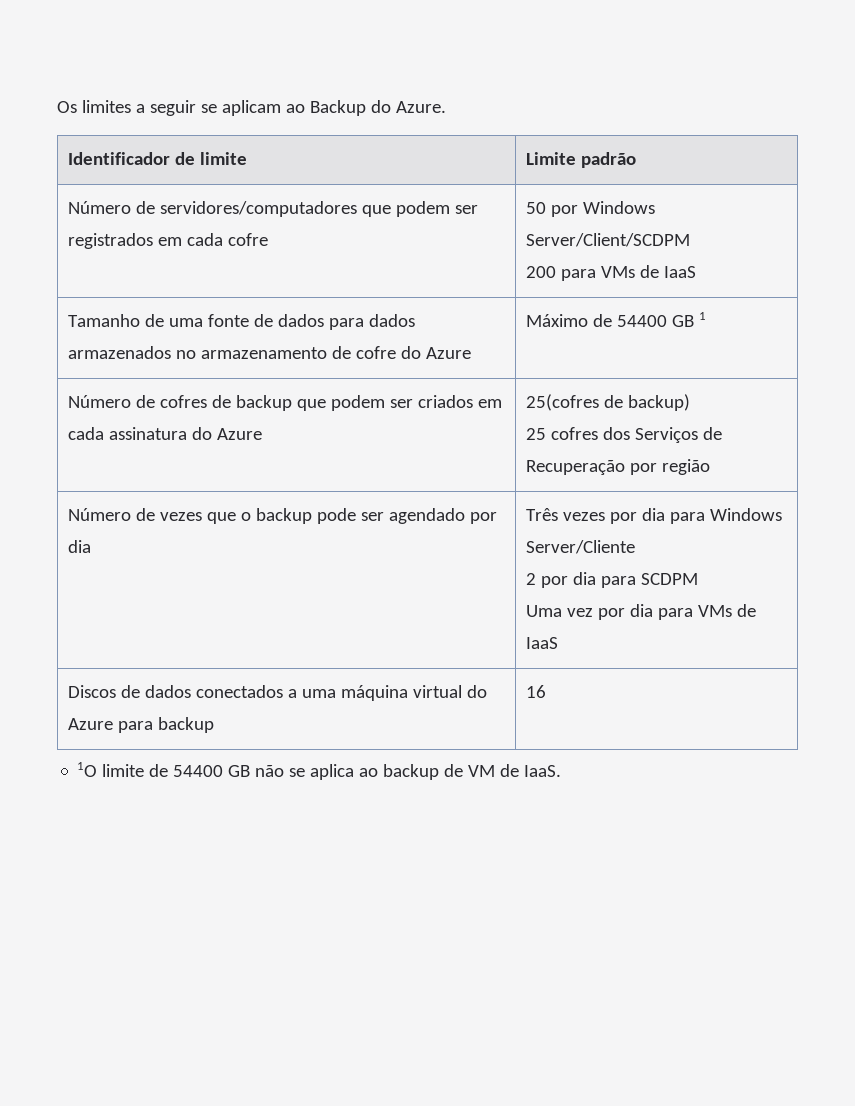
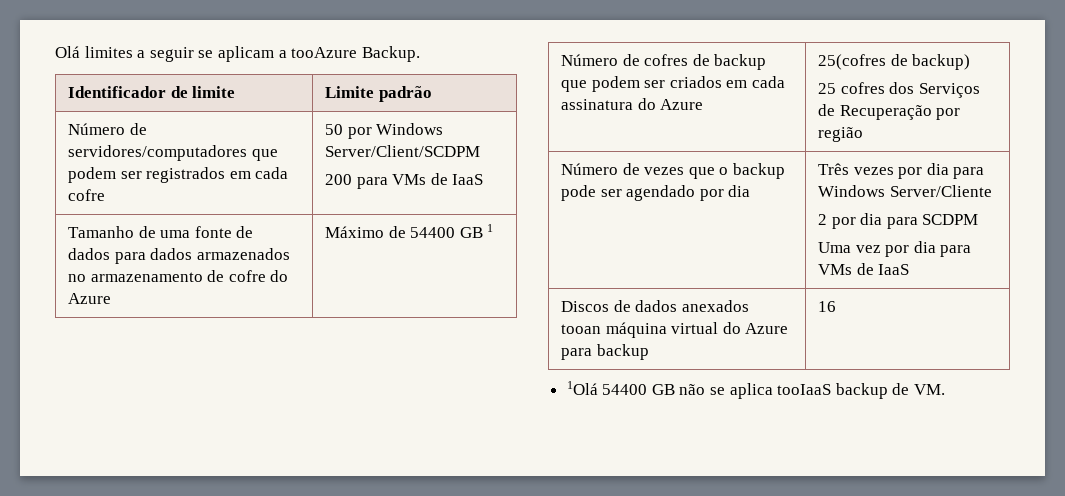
- Os limites a seguir se aplicam ao Backup do Azure.
+ Olá limites a seguir se aplicam a tooAzure Backup.
- Discos de dados conectados a uma máquina virtual do Azure para backup | 16
+ Discos de dados anexados tooan máquina virtual do Azure para backup | 16
- 1O limite de 54400 GB não se aplica ao backup de VM de IaaS.
+ 1Olá 54400 GB não se aplica tooIaaS backup de VM.

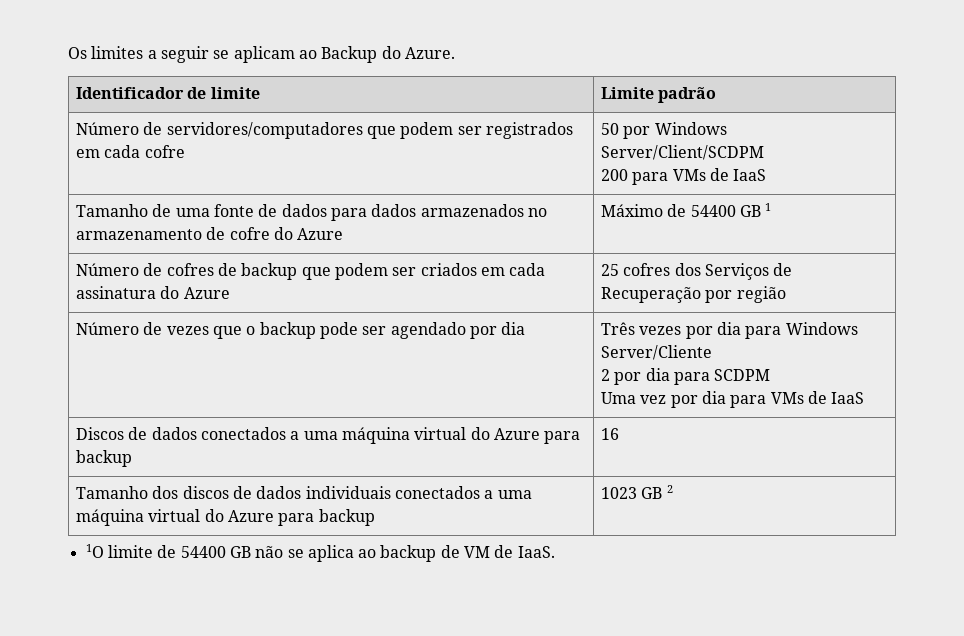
- Olá limites a seguir se aplicam a tooAzure Backup.
+ Os limites a seguir se aplicam ao Backup do Azure.
- Número de cofres de backup que podem ser criados em cada assinatura do Azure | 25(cofres de backup)
- 25 cofres dos Serviços de Recuperação por região
+ Número de cofres de backup que podem ser criados em cada assinatura do Azure | 25 cofres dos Serviços de Recuperação por região
- Discos de dados anexados tooan máquina virtual do Azure para backup | 16
+ Discos de dados conectados a uma máquina virtual do Azure para backup | 16
- 1Olá 54400 GB não se aplica tooIaaS backup de VM.
+ Tamanho dos discos de dados individuais conectados a uma máquina virtual do Azure para backup | 1023 GB 2
+ 1O limite de 54400 GB não se aplica ao backup de VM de IaaS.

